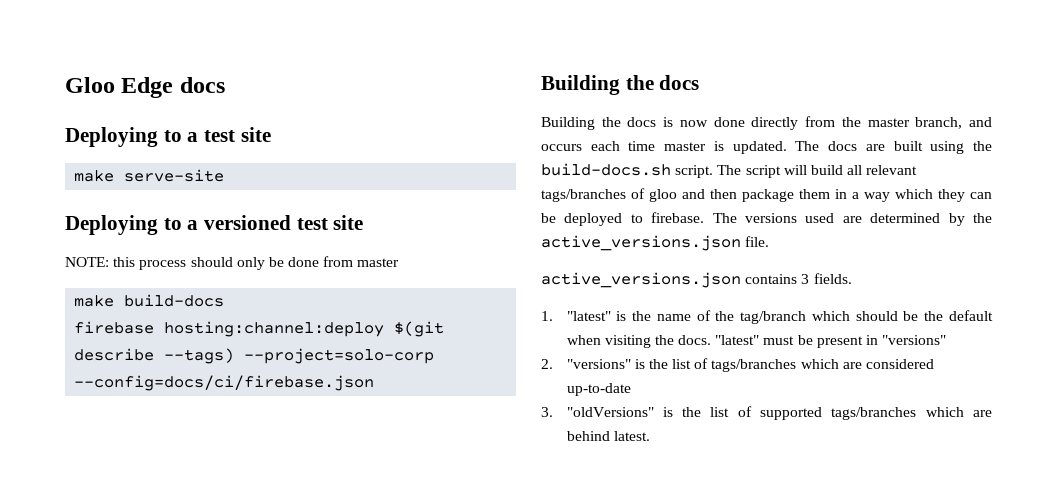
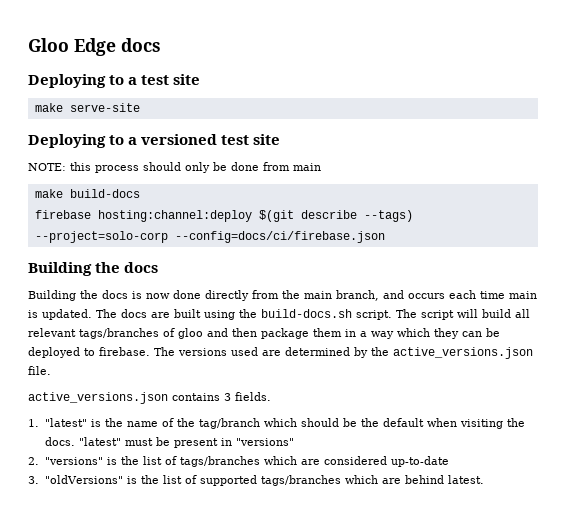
- NOTE: this process should only be done from master
+ NOTE: this process should only be done from main
- Building the docs is now done directly from the master branch, and occurs each time master is updated.
+ Building the docs is now done directly from the main branch, and occurs each time main is updated.

